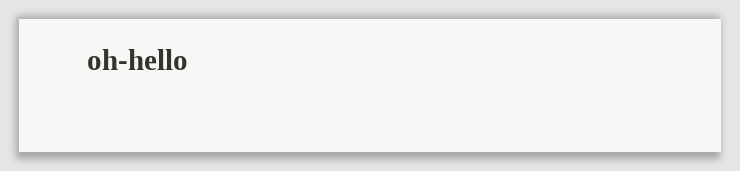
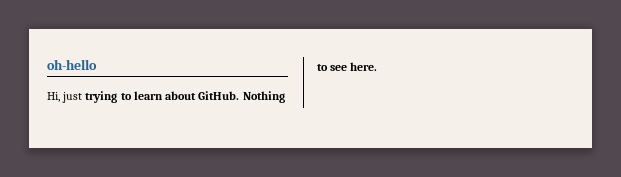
+ Hi, just trying to learn about GitHub. Nothing to see here.

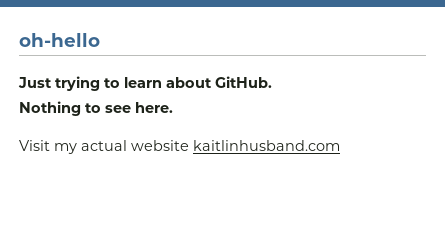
- Hi, just trying to learn about GitHub. Nothing to see here.
+ Just trying to learn about GitHub.
+ Nothing to see here.
+ Visit my actual website kaitlinhusband.com

